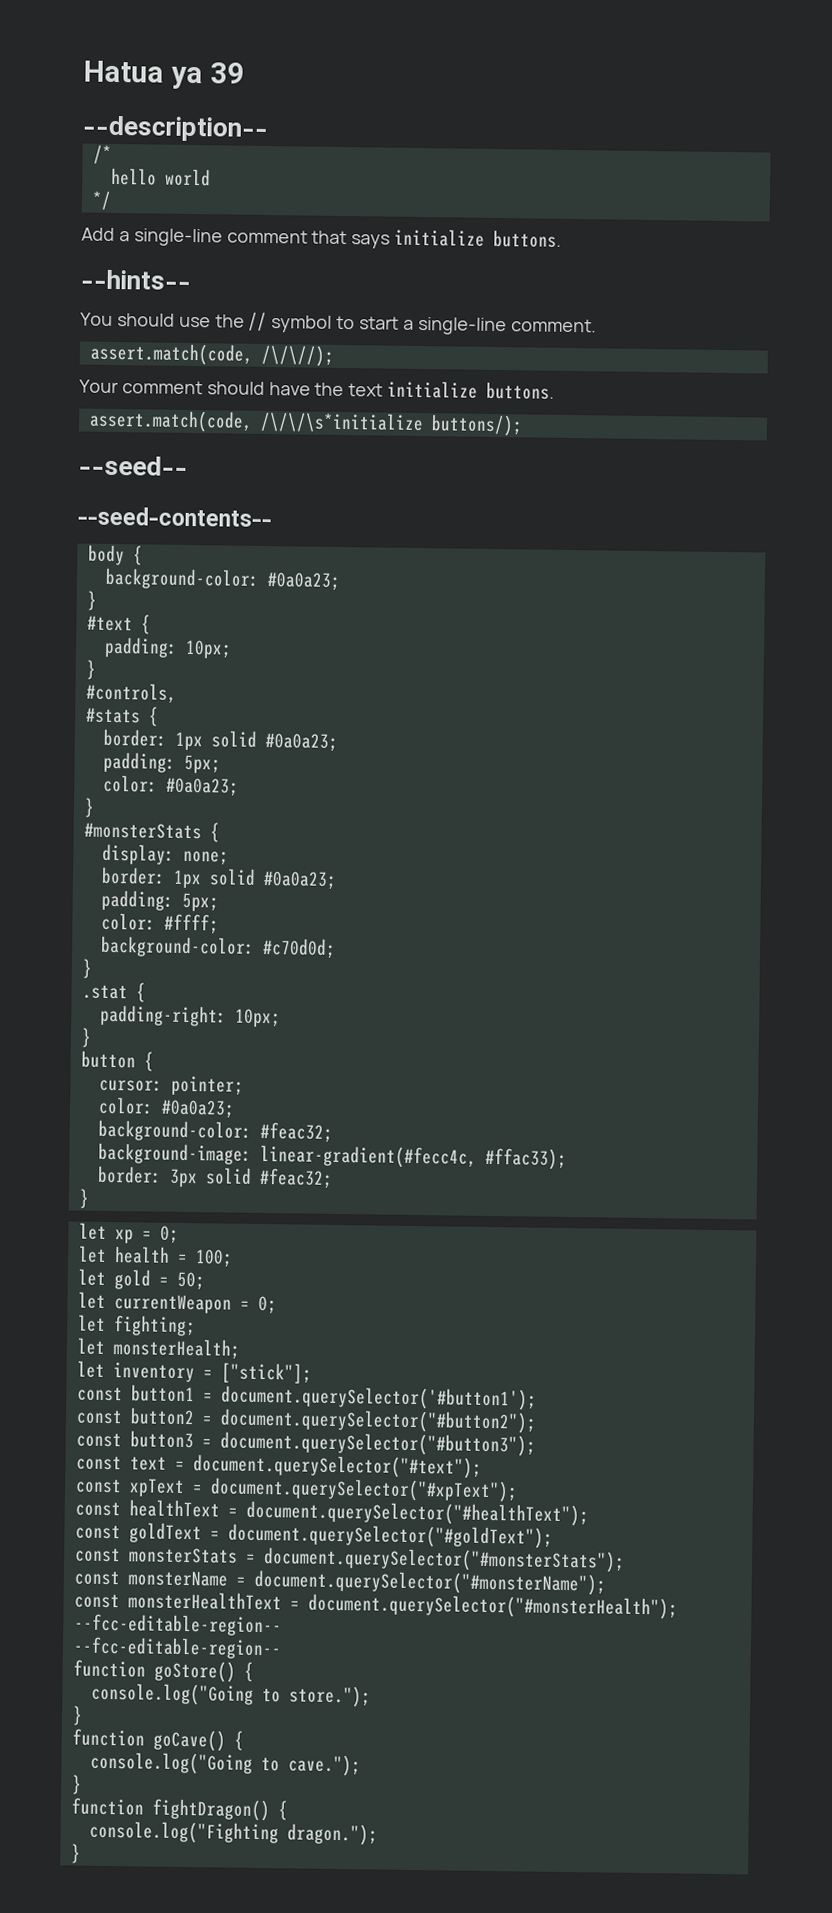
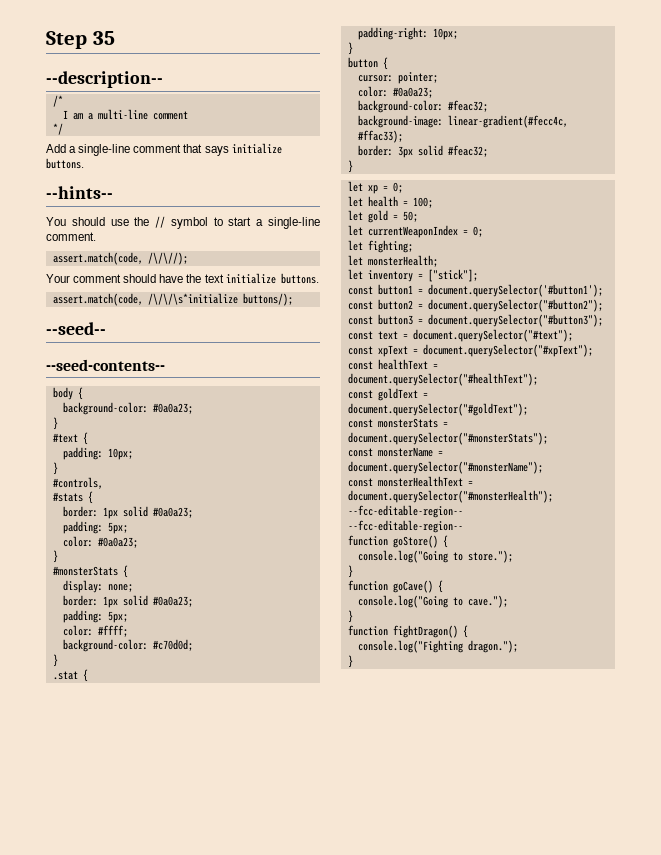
- Hatua ya 39
+ Step 35
- hello world
+ I am a multi-line comment
- let currentWeapon = 0;
+ let currentWeaponIndex = 0;

